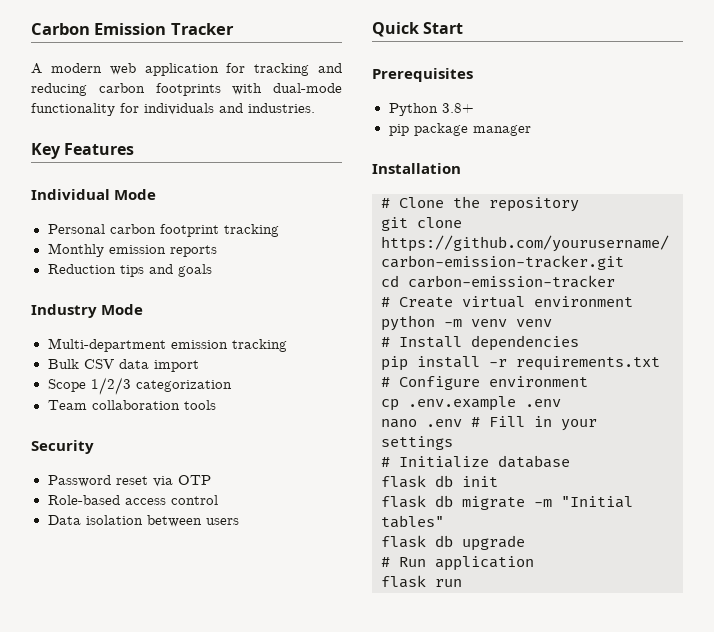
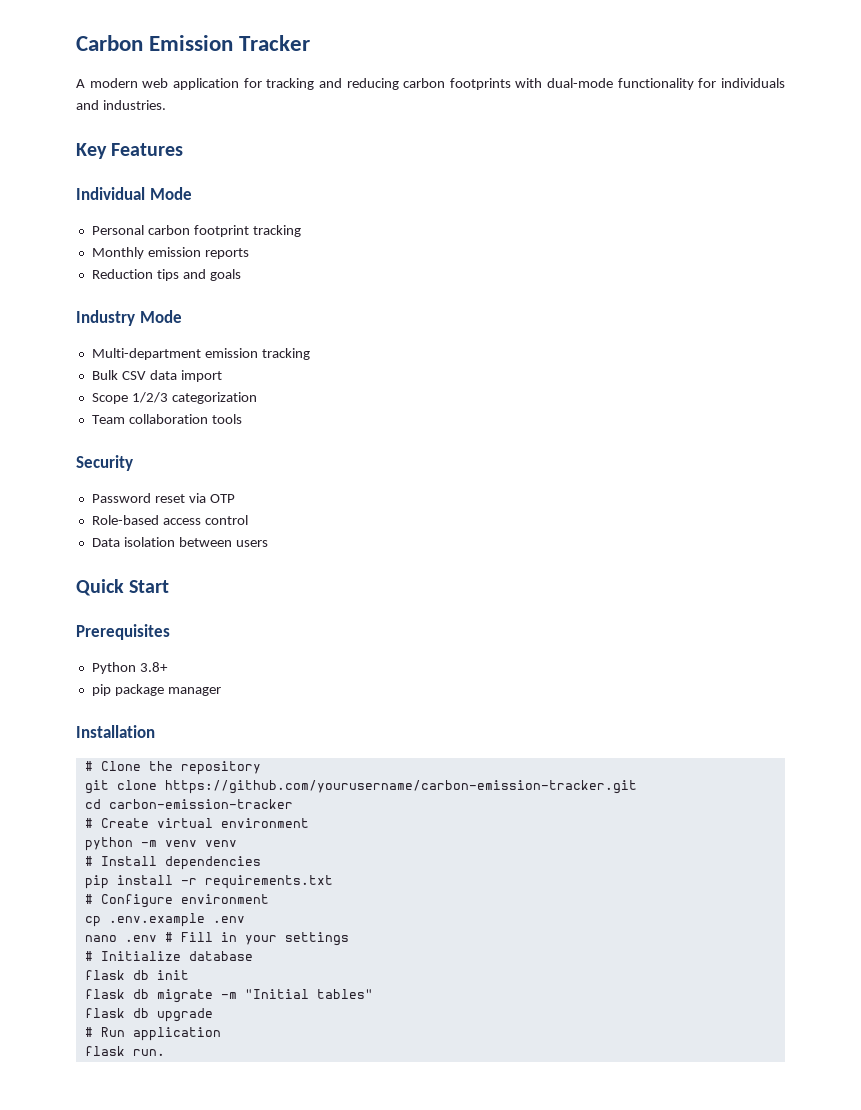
- flask run
+ flask run.

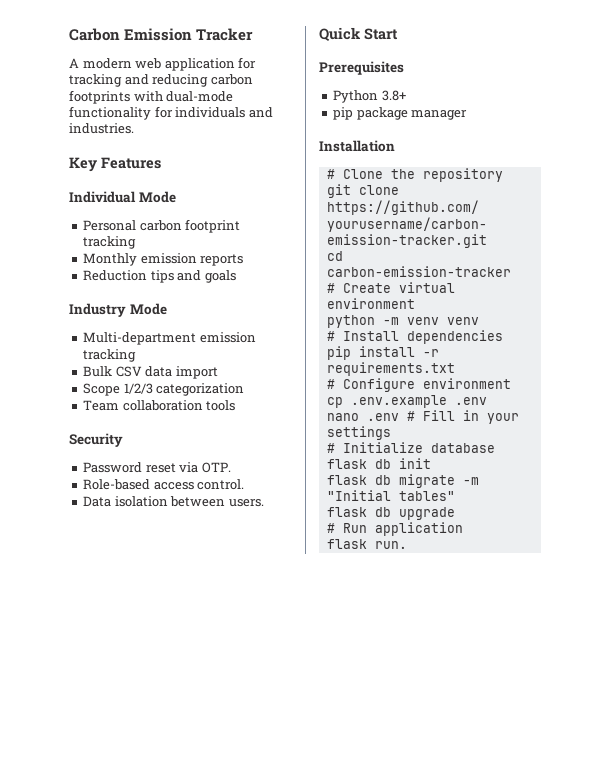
- Password reset via OTP
+ Password reset via OTP.
- Role-based access control
+ Role-based access control.
- Data isolation between users
+ Data isolation between users.

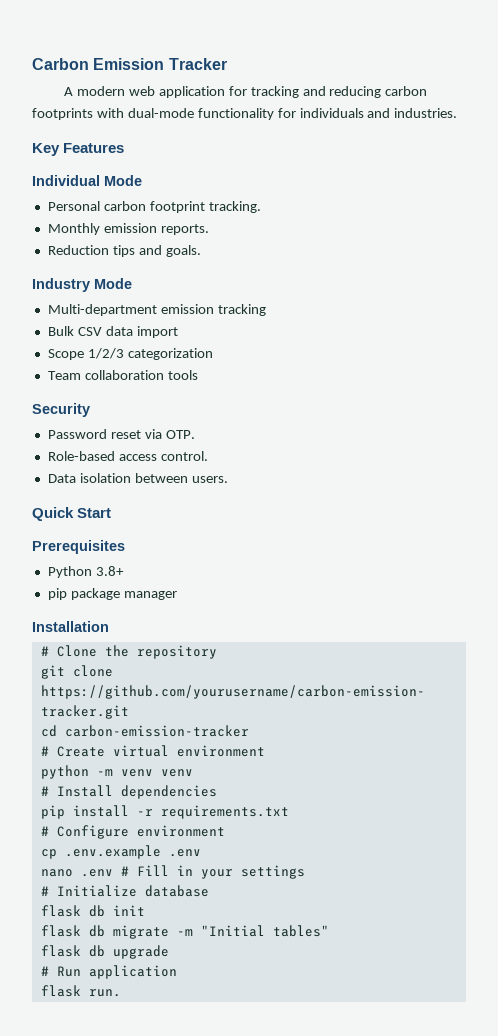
- Personal carbon footprint tracking
+ Personal carbon footprint tracking.
- Monthly emission reports
+ Monthly emission reports.
- Reduction tips and goals
+ Reduction tips and goals.

